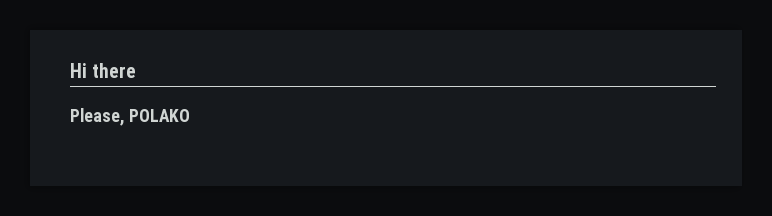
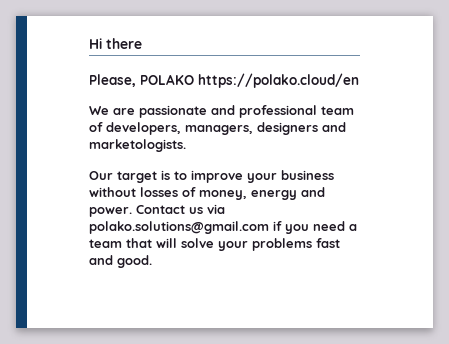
- Please, POLAKO
+ Please, POLAKO https://polako.cloud/en
+ We are passionate and professional team of developers, managers, designers and marketologists.
+ Our target is to improve your business without losses of money, energy and power. Contact us via polako.solutions@gmail.com if you need a team that will solve your problems fast and good.

